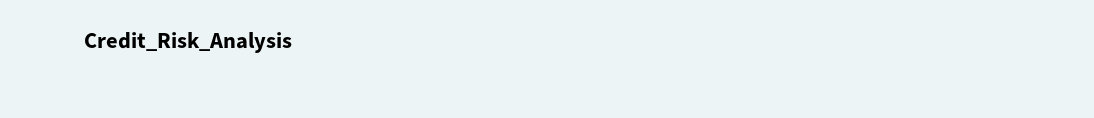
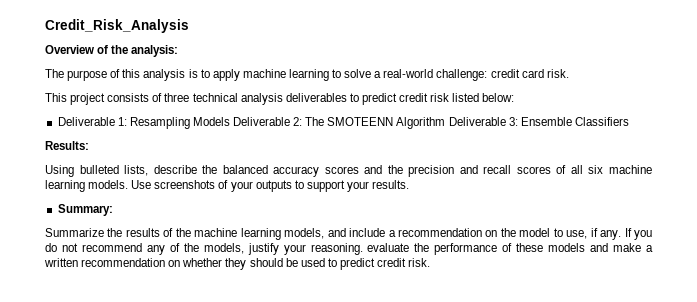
+ Overview of the analysis:
+ The purpose of this analysis is to apply machine learning to solve a real-world challenge: credit card risk.
+ This project consists of three technical analysis deliverables to predict credit risk listed below:
+ Deliverable 1: Resampling Models Deliverable 2: The SMOTEENN Algorithm Deliverable 3: Ensemble Classifiers
+ Results:
+ Using bulleted lists, describe the balanced accuracy scores and the precision and recall scores of all six machine learning models. Use screenshots of your outputs to support your results.
+ Summary:
+ Summarize the results of the machine learning models, and include a recommendation on the model to use, if any. If you do not recommend any of the models, justify your reasoning. evaluate the performance of these models and make a written recommendation on whether they should be used to predict credit risk.

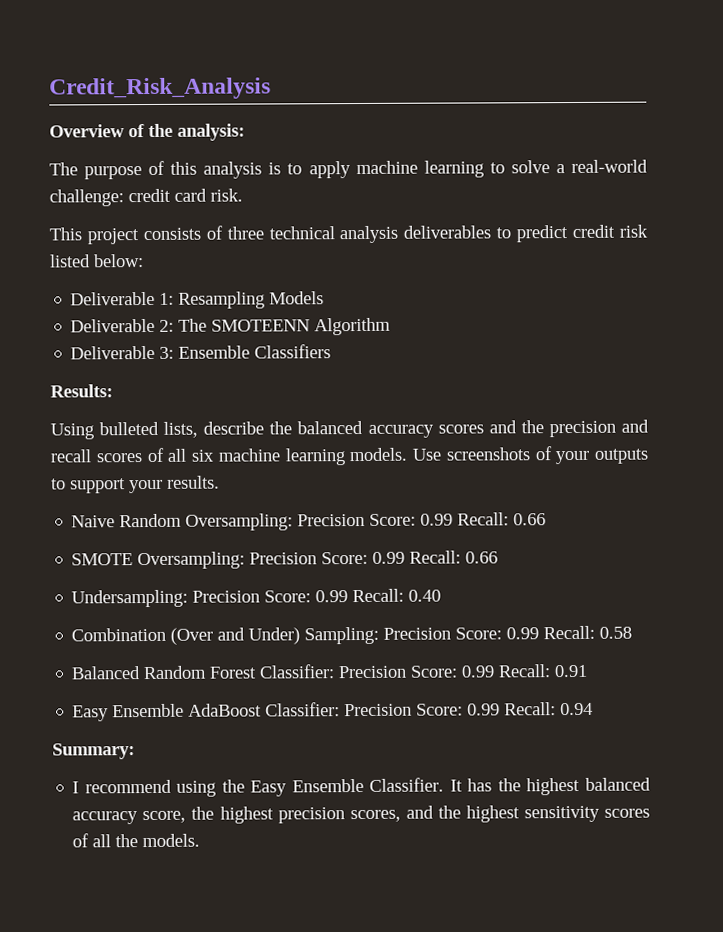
- Deliverable 1: Resampling Models Deliverable 2: The SMOTEENN Algorithm Deliverable 3: Ensemble Classifiers
+ Deliverable 1: Resampling Models
+ Deliverable 2: The SMOTEENN Algorithm
+ Deliverable 3: Ensemble Classifiers
+ Naive Random Oversampling: Precision Score: 0.99 Recall: 0.66
+ SMOTE Oversampling: Precision Score: 0.99 Recall: 0.66
+ Undersampling: Precision Score: 0.99 Recall: 0.40
+ Combination (Over and Under) Sampling: Precision Score: 0.99 Recall: 0.58
+ Balanced Random Forest Classifier: Precision Score: 0.99 Recall: 0.91
+ Easy Ensemble AdaBoost Classifier: Precision Score: 0.99 Recall: 0.94
  Summary:
- Summarize the results of the machine learning models, and include a recommendation on the model to use, if any. If you do not recommend any of the models, justify your reasoning. evaluate the performance of these models and make a written recommendation on whether they should be used to predict credit risk.
+ I recommend using the Easy Ensemble Classifier. It has the highest balanced accuracy score, the highest precision scores, and the highest sensitivity scores of all the models.

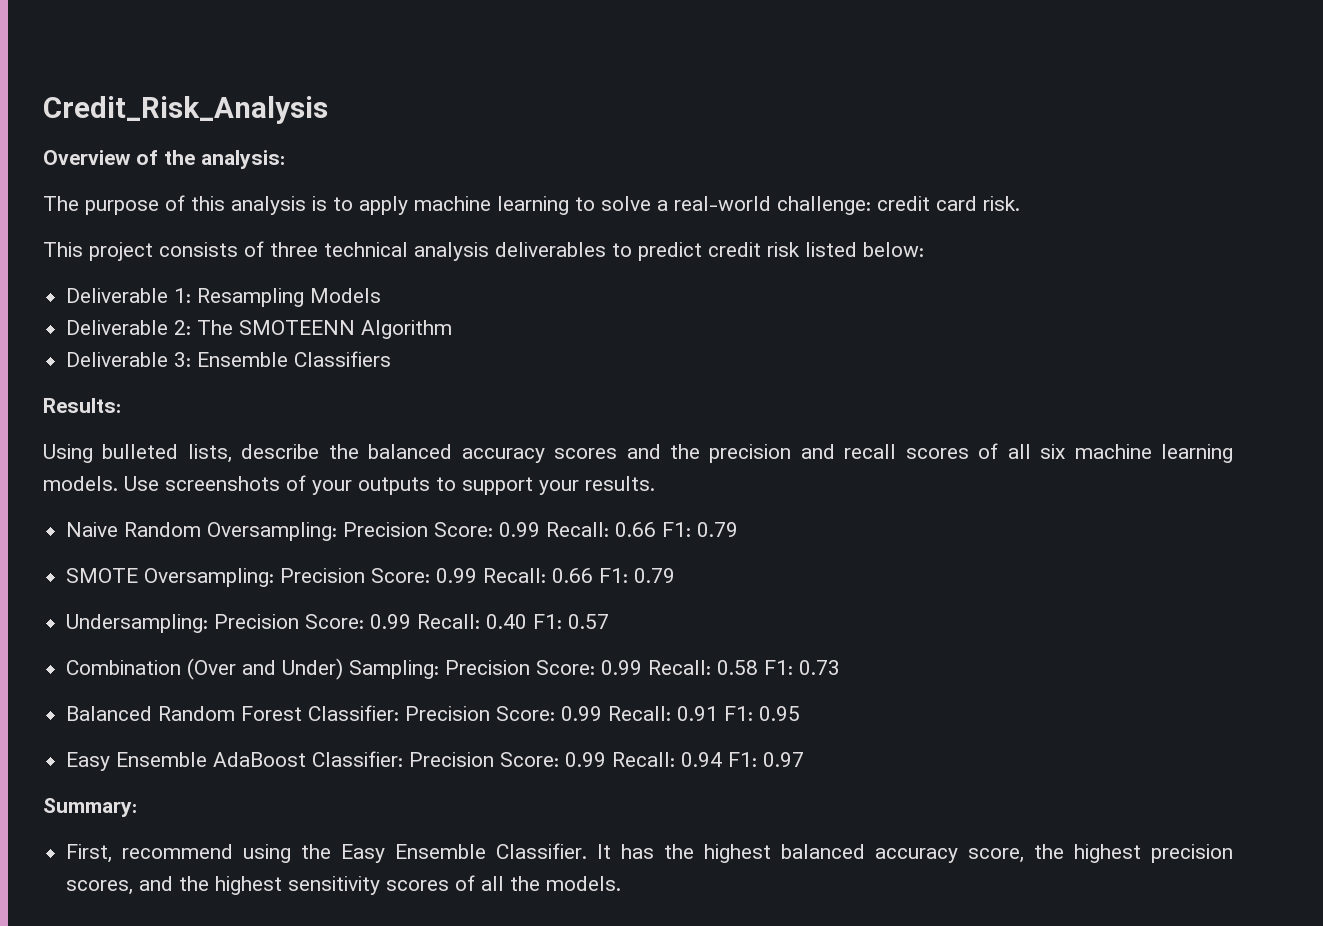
- Naive Random Oversampling: Precision Score: 0.99 Recall: 0.66
+ Naive Random Oversampling: Precision Score: 0.99 Recall: 0.66 F1: 0.79
- SMOTE Oversampling: Precision Score: 0.99 Recall: 0.66
+ SMOTE Oversampling: Precision Score: 0.99 Recall: 0.66 F1: 0.79
- Undersampling: Precision Score: 0.99 Recall: 0.40
+ Undersampling: Precision Score: 0.99 Recall: 0.40 F1: 0.57
- Combination (Over and Under) Sampling: Precision Score: 0.99 Recall: 0.58
+ Combination (Over and Under) Sampling: Precision Score: 0.99 Recall: 0.58 F1: 0.73
- Balanced Random Forest Classifier: Precision Score: 0.99 Recall: 0.91
+ Balanced Random Forest Classifier: Precision Score: 0.99 Recall: 0.91 F1: 0.95
- Easy Ensemble AdaBoost Classifier: Precision Score: 0.99 Recall: 0.94
+ Easy Ensemble AdaBoost Classifier: Precision Score: 0.99 Recall: 0.94 F1: 0.97
- I recommend using the Easy Ensemble Classifier.
+ First, recommend using the Easy Ensemble Classifier.

